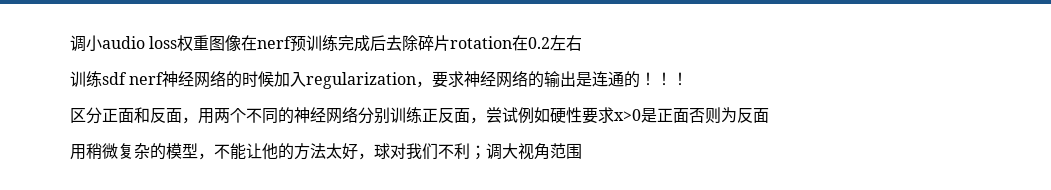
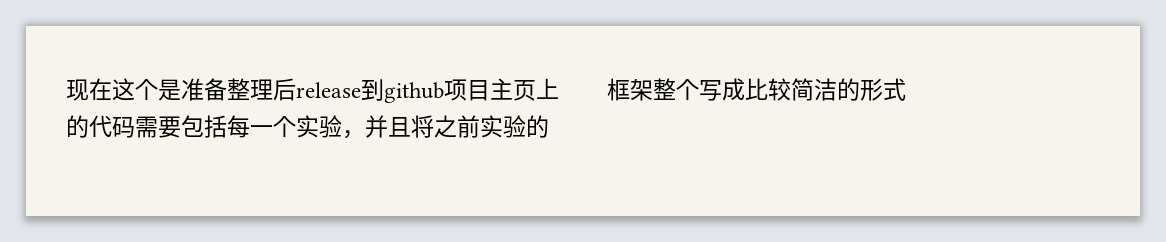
- 调小audio loss权重图像在nerf预训练完成后去除碎片rotation在0.2左右
- 训练sdf nerf神经网络的时候加入regularization，要求神经网络的输出是连通的！！！
- 区分正面和反面，用两个不同的神经网络分别训练正反面，尝试例如硬性要求x>0是正面否则为反面
- 用稍微复杂的模型，不能让他的方法太好，球对我们不利；调大视角范围
+ 现在这个是准备整理后release到github项目主页上的代码需要包括每一个实验，并且将之前实验的框架整个写成比较简洁的形式

